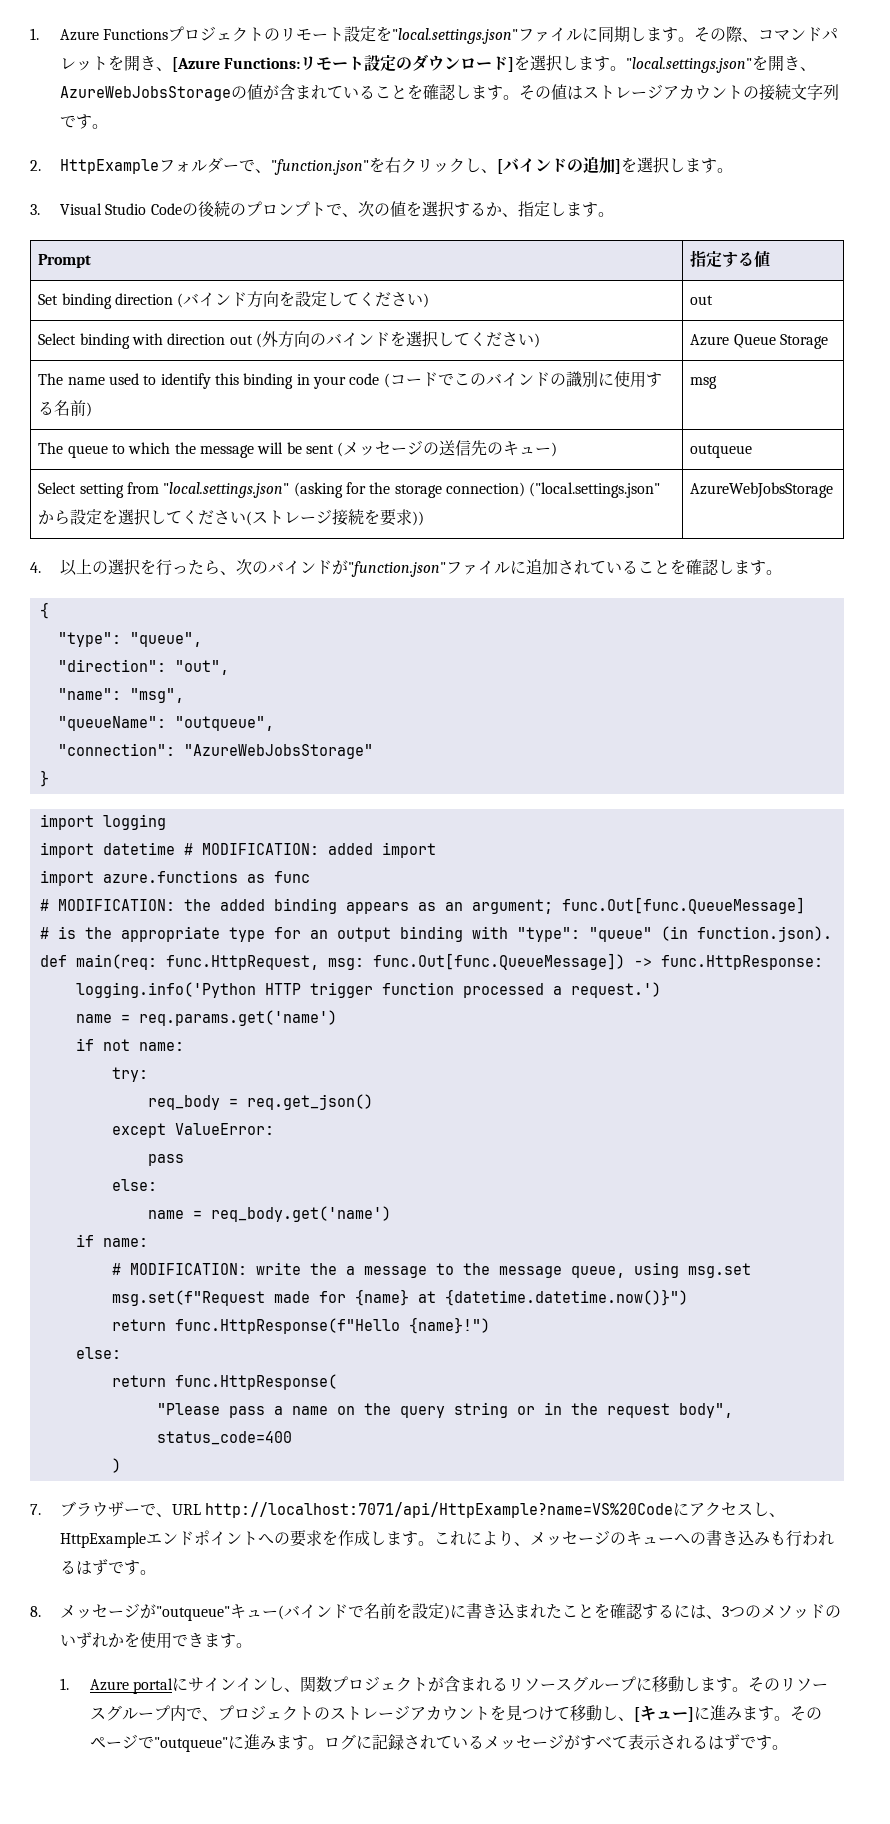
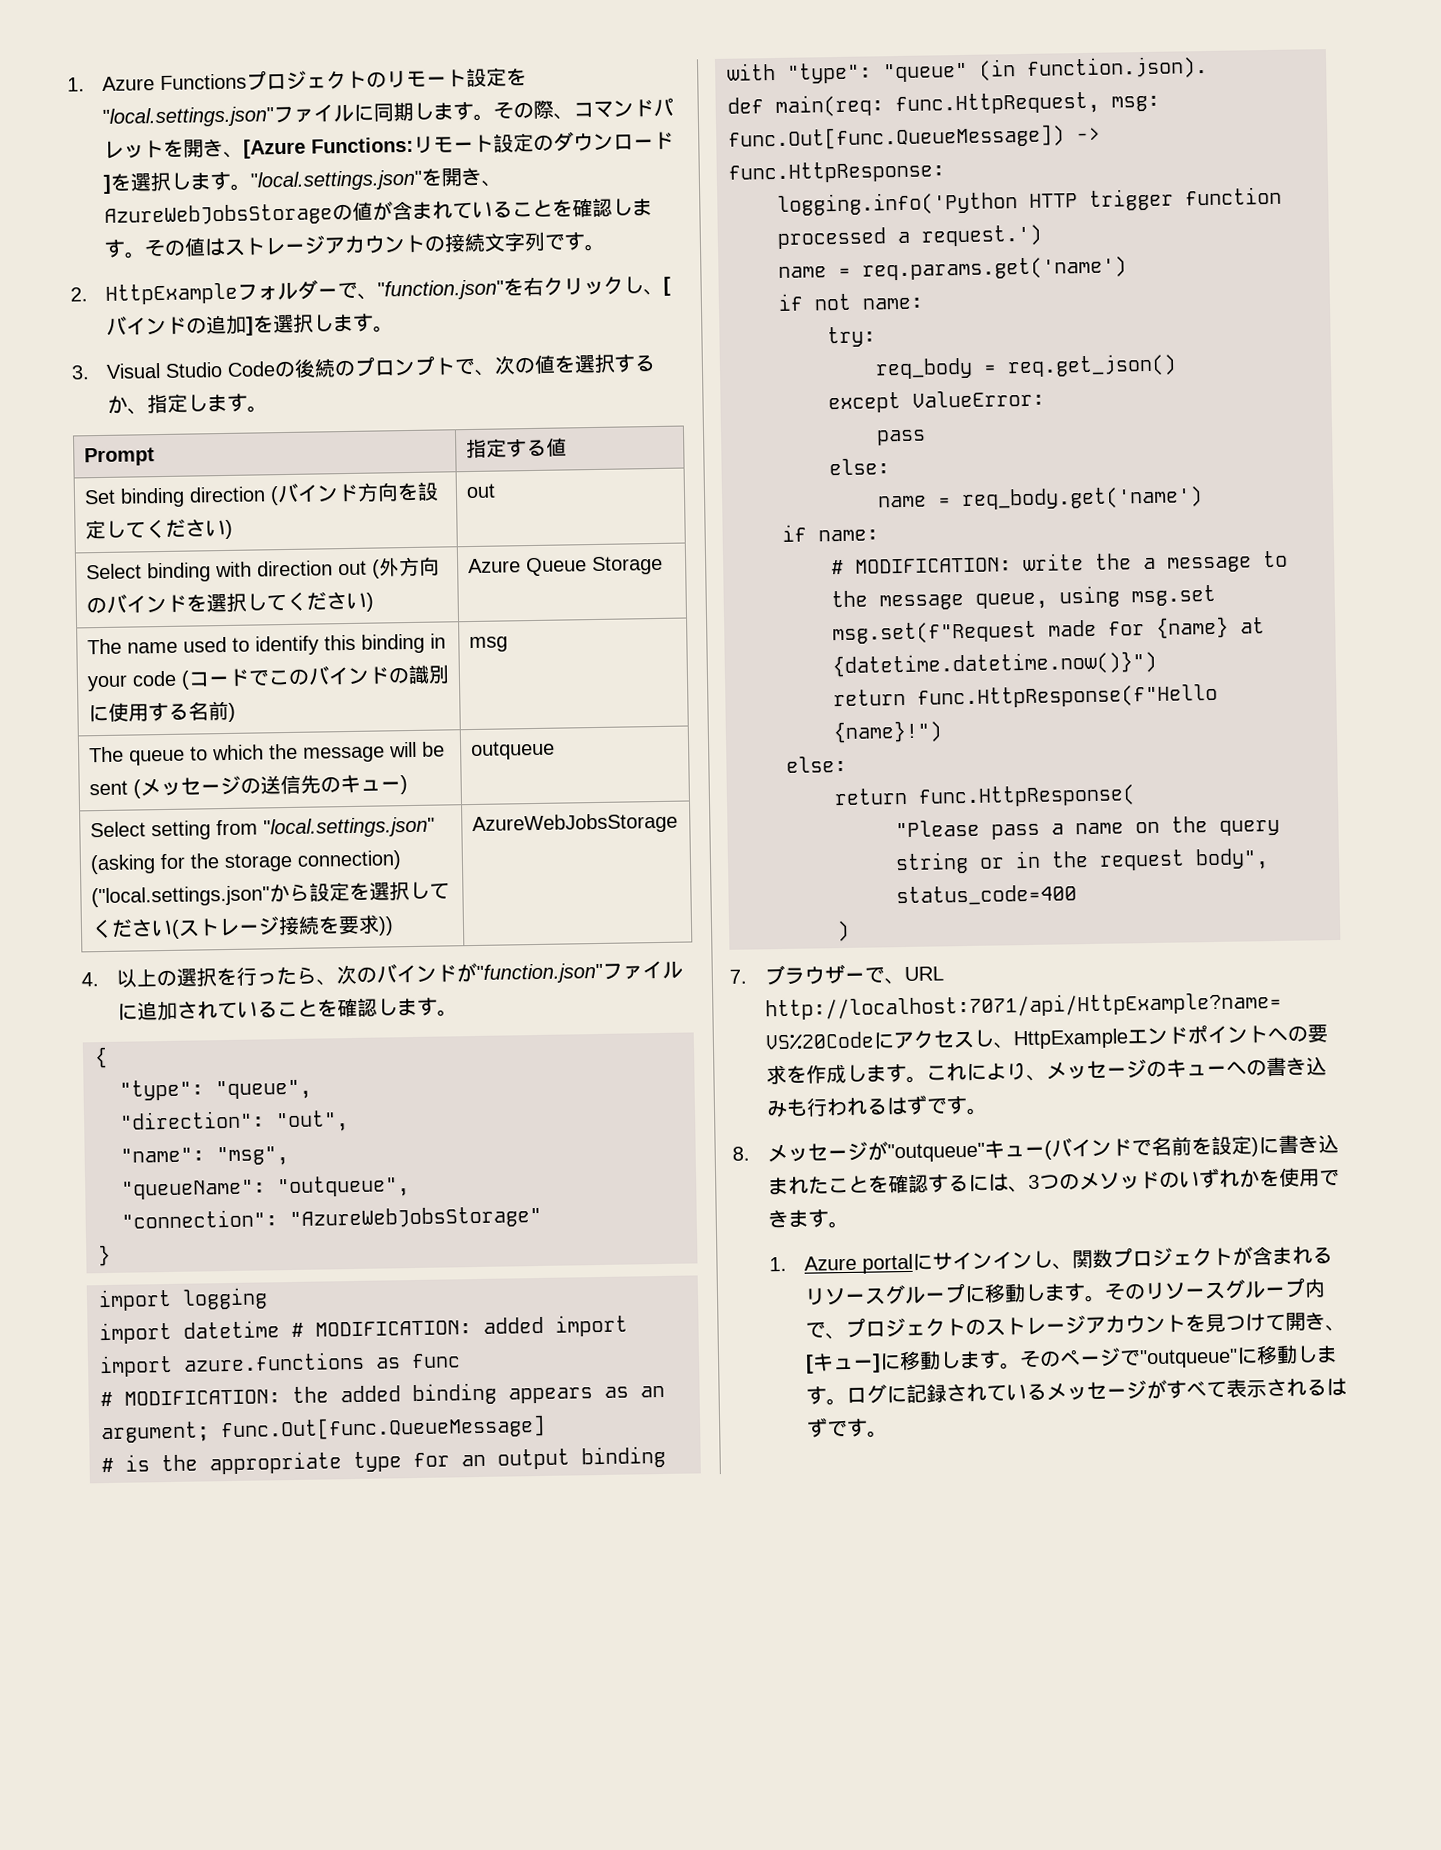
- そのリソースグループ内で、プロジェクトのストレージアカウントを見つけて移動し、[キュー]に進みます。
+ そのリソースグループ内で、プロジェクトのストレージアカウントを見つけて開き、[キュー]に移動します。
- そのページで"outqueue"に進みます。
+ そのページで"outqueue"に移動します。

